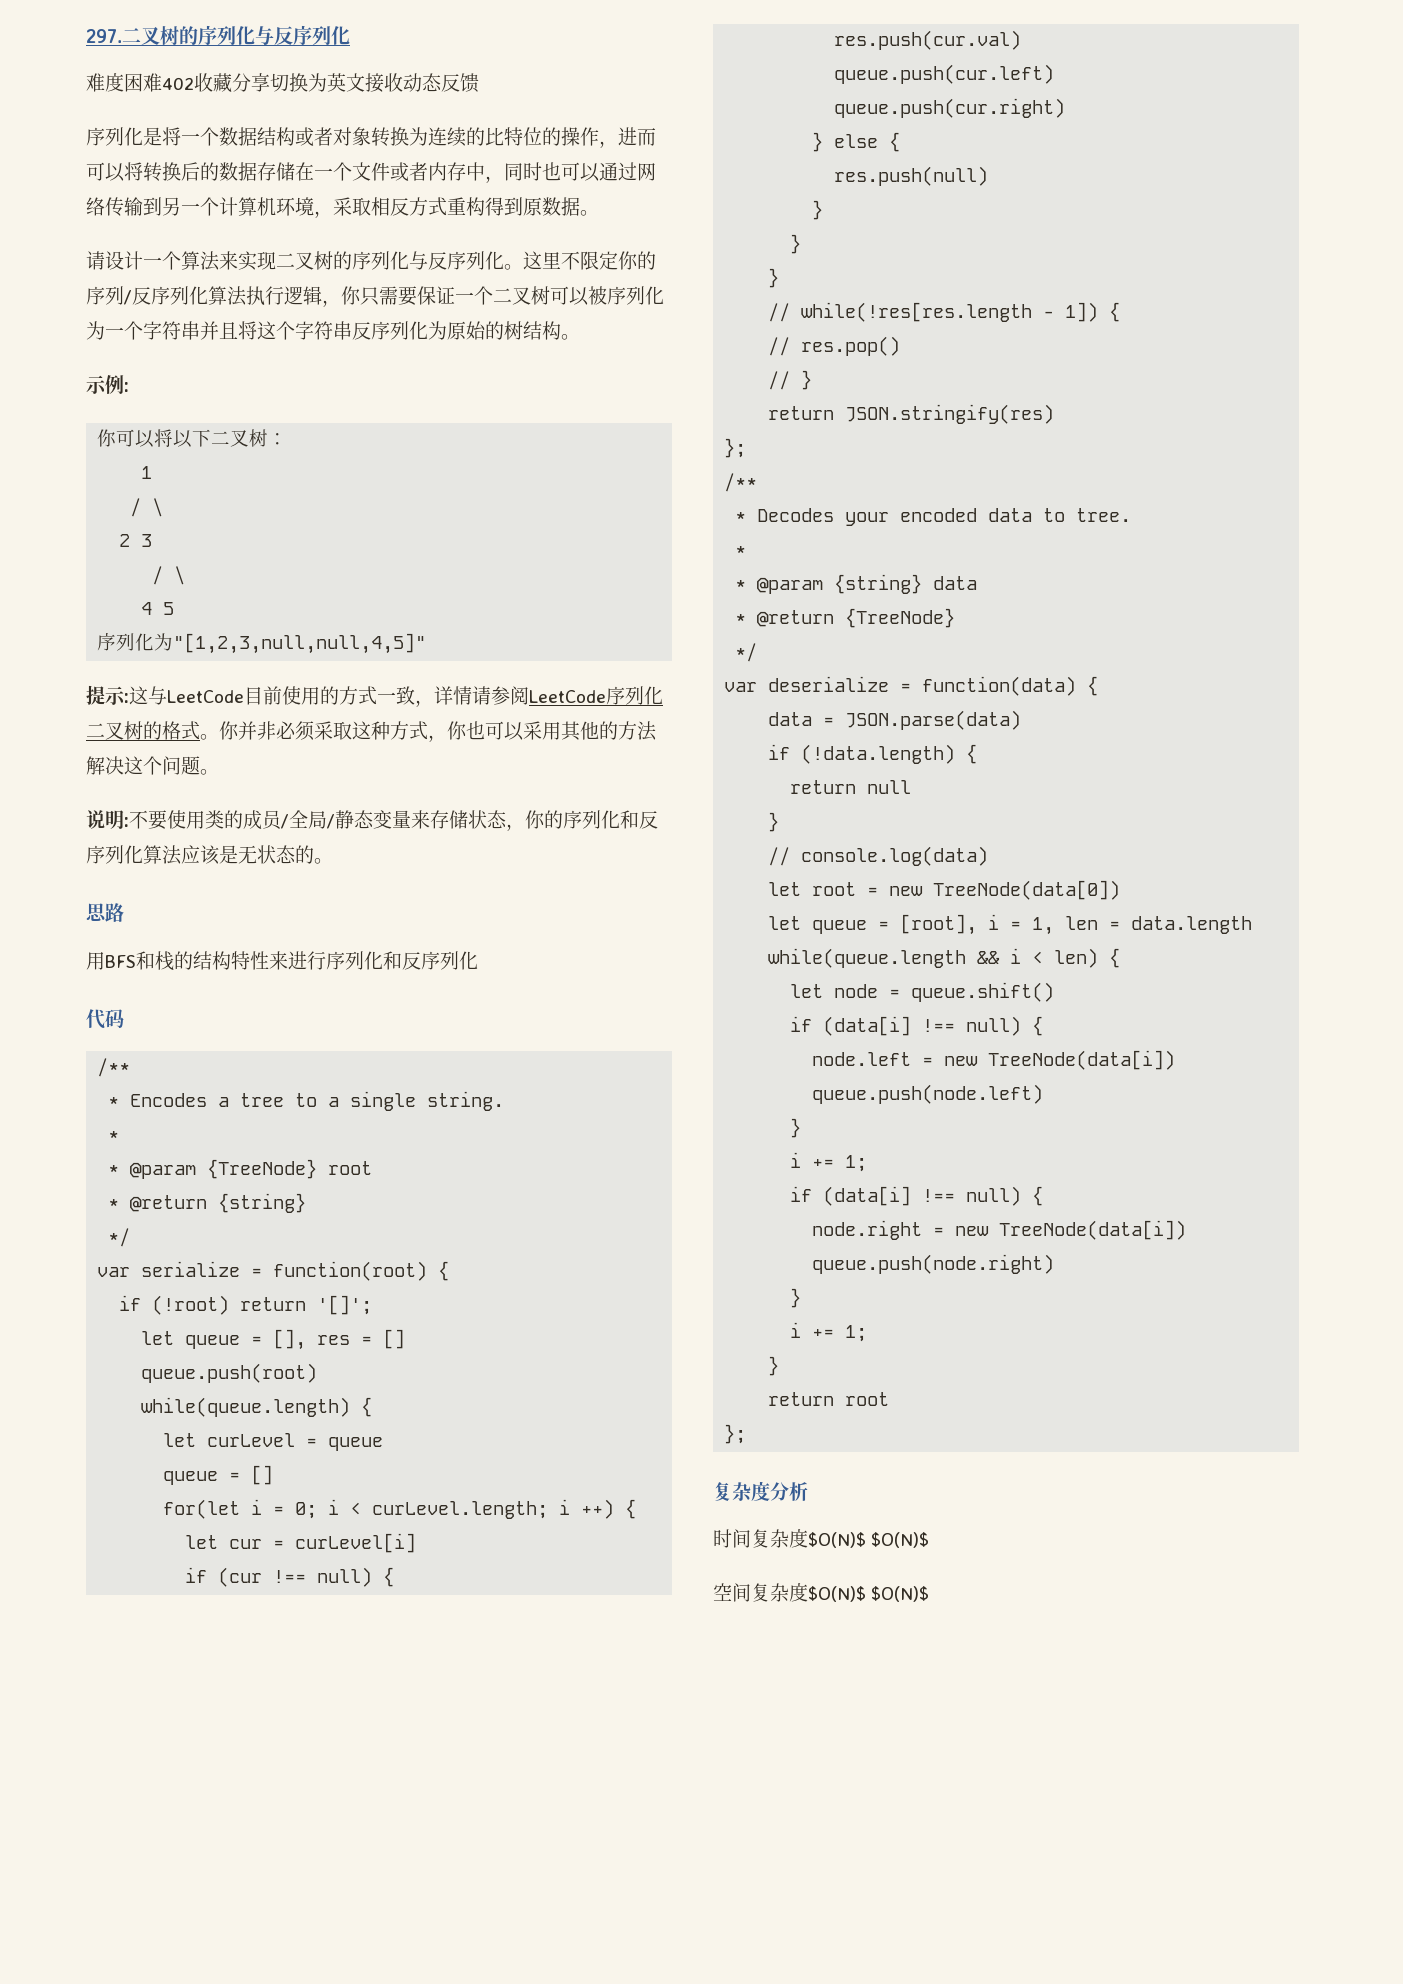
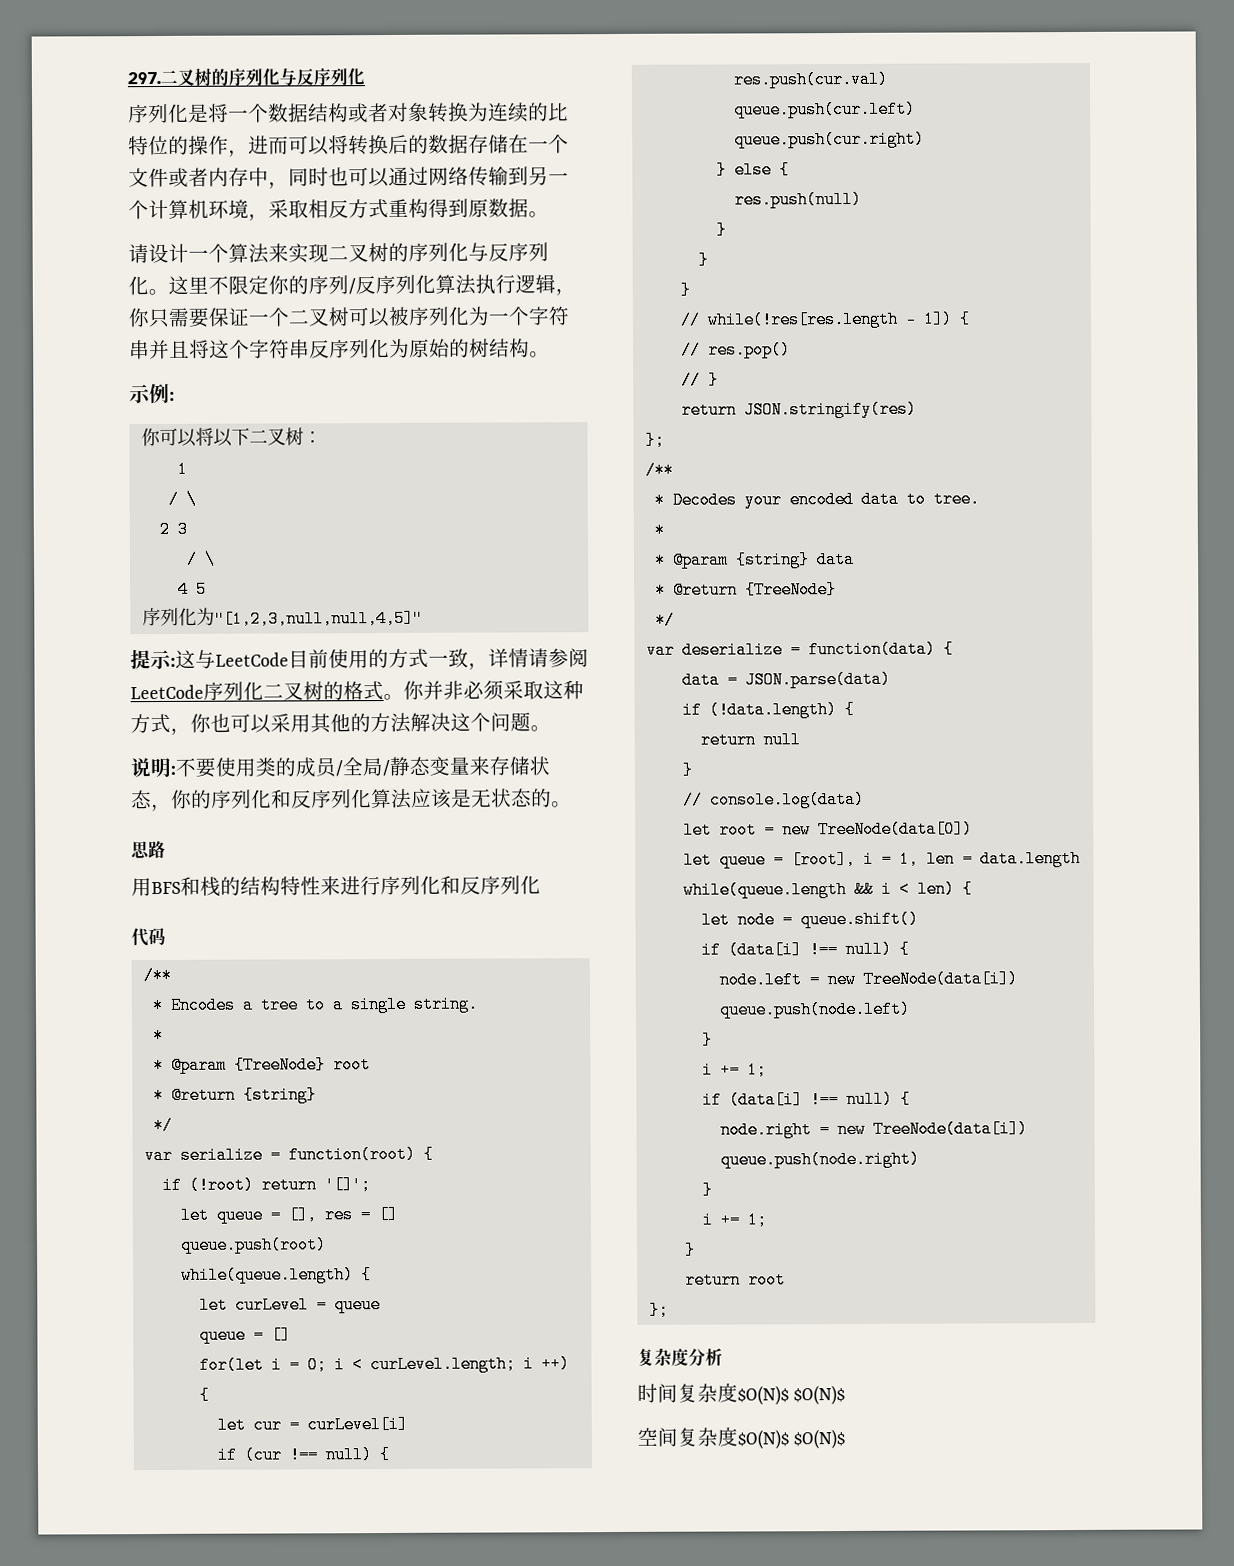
- 难度困难402收藏分享切换为英文接收动态反馈

